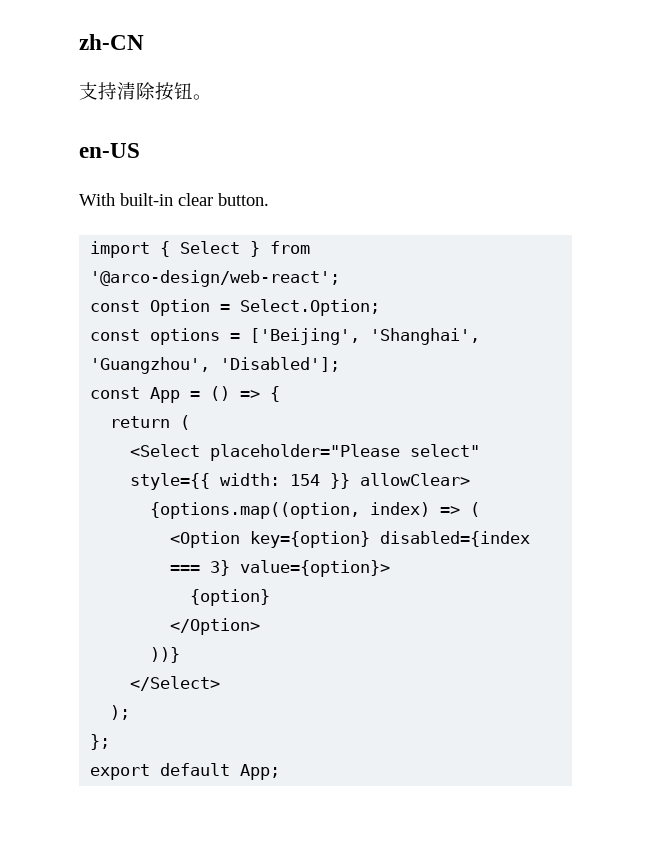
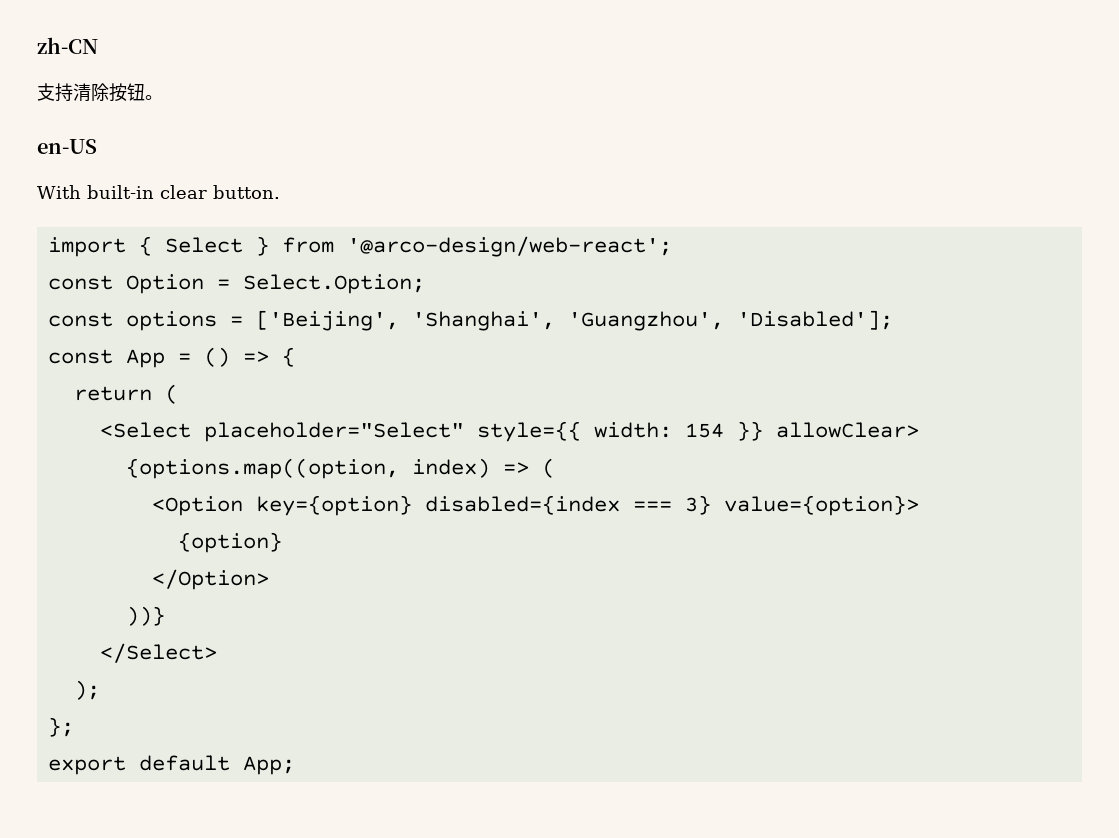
- <Select placeholder="Please select" style={{ width: 154 }} allowClear>
+ <Select placeholder="Select" style={{ width: 154 }} allowClear>

